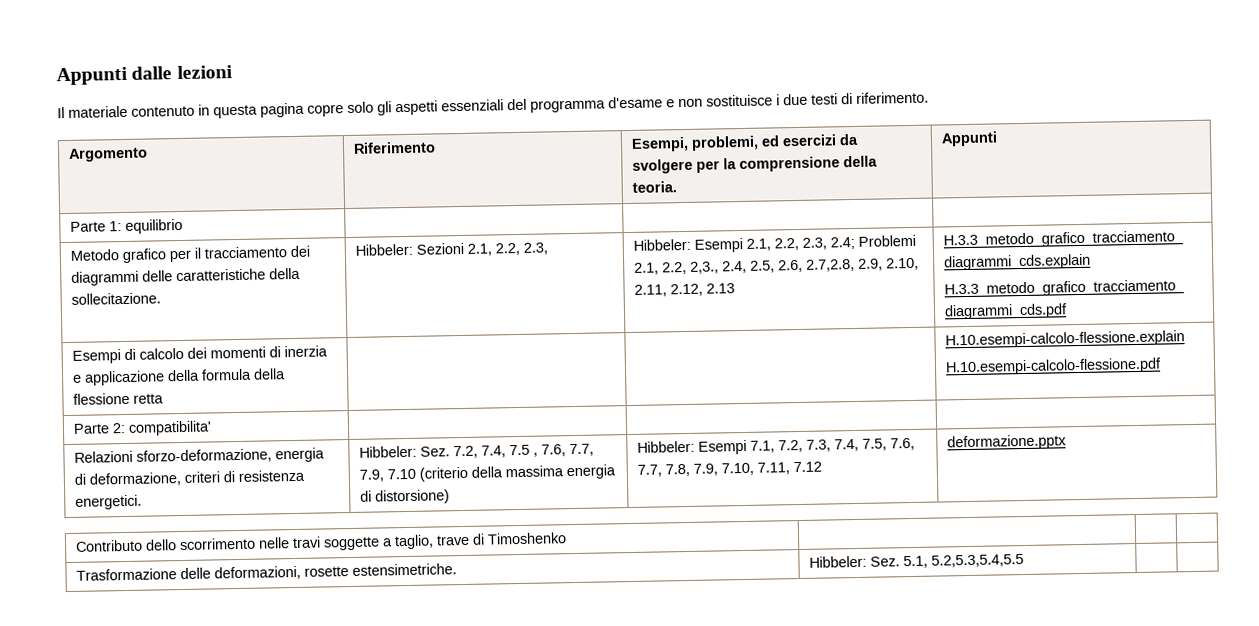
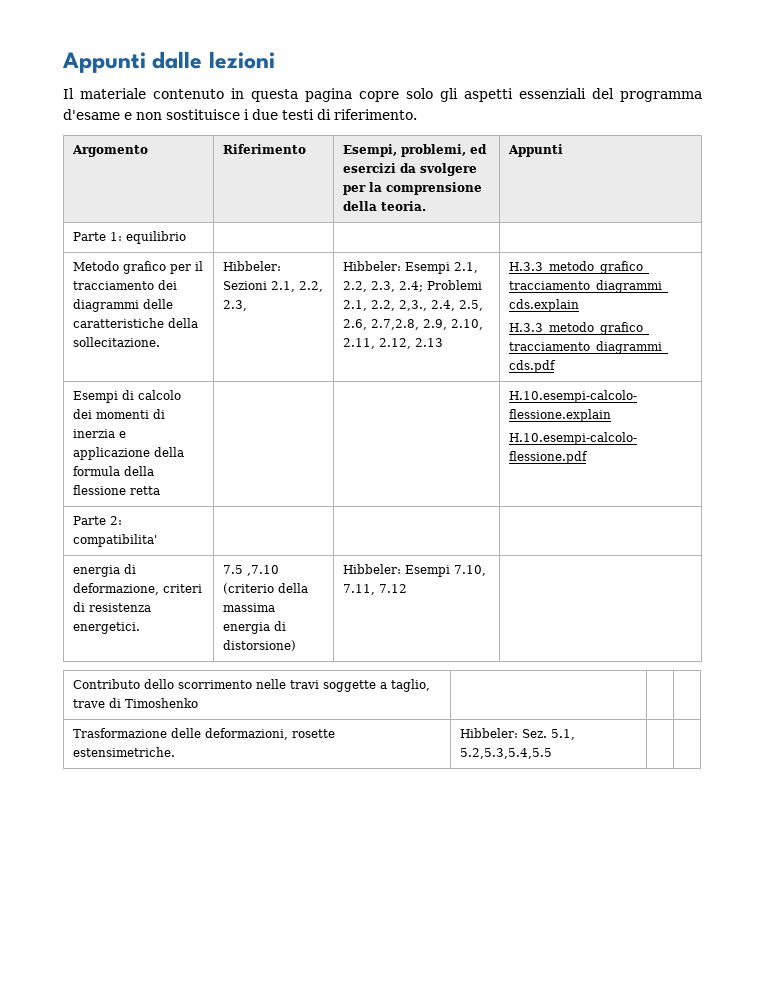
- Relazioni sforzo-deformazione, energia di deformazione, criteri di resistenza energetici. | Hibbeler: Sez. 7.2, 7.4, 7.5 , 7.6, 7.7, 7.9, 7.10 (criterio della massima energia di distorsione) | Hibbeler: Esempi 7.1, 7.2, 7.3, 7.4, 7.5, 7.6, 7.7, 7.8, 7.9, 7.10, 7.11, 7.12 | deformazione.pptx
+ energia di deformazione, criteri di resistenza energetici. | 7.5 ,7.10 (criterio della massima energia di distorsione) | Hibbeler: Esempi 7.10, 7.11, 7.12 |

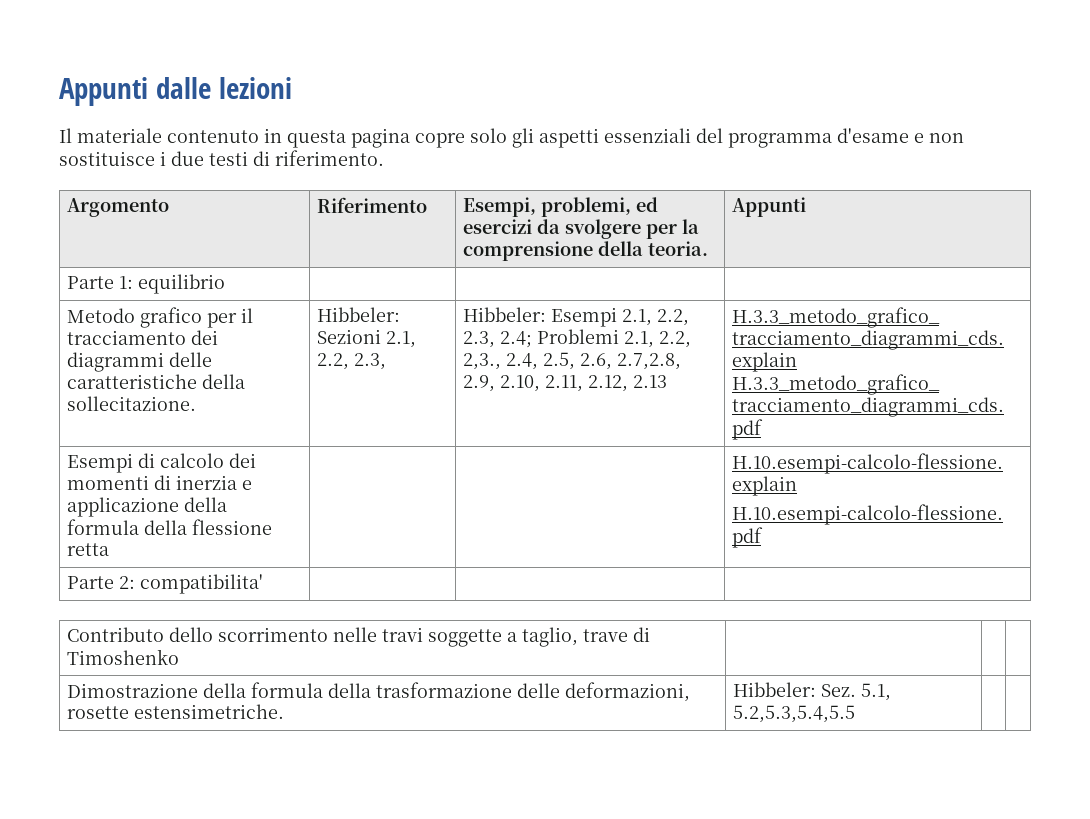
- energia di deformazione, criteri di resistenza energetici. | 7.5 ,7.10 (criterio della massima energia di distorsione) | Hibbeler: Esempi 7.10, 7.11, 7.12 |
- Trasformazione delle deformazioni, rosette estensimetriche. | Hibbeler: Sez. 5.1, 5.2,5.3,5.4,5.5 | |
+ Dimostrazione della formula della trasformazione delle deformazioni, rosette estensimetriche. | Hibbeler: Sez. 5.1, 5.2,5.3,5.4,5.5 | |

